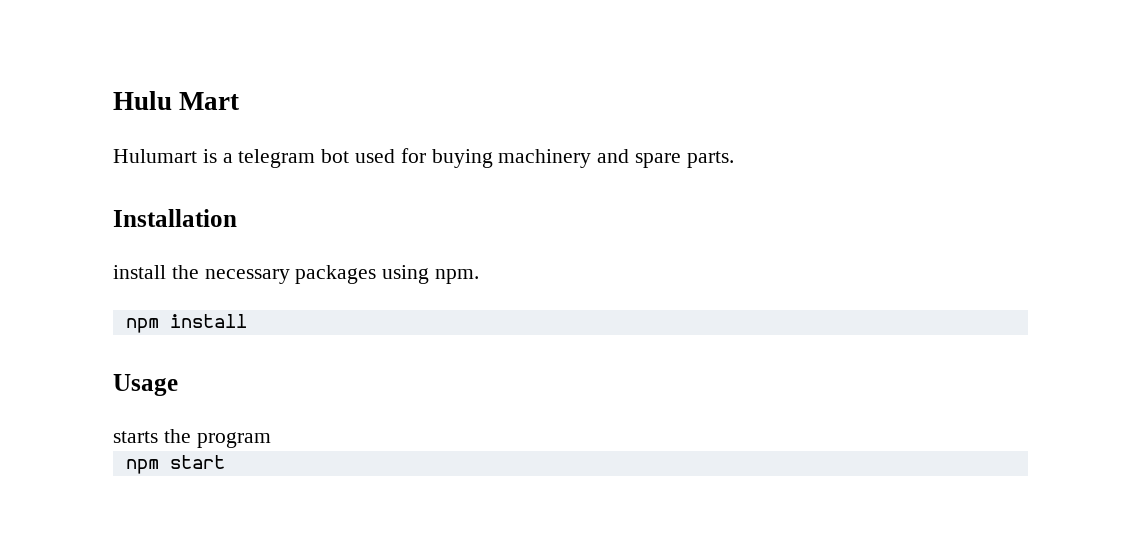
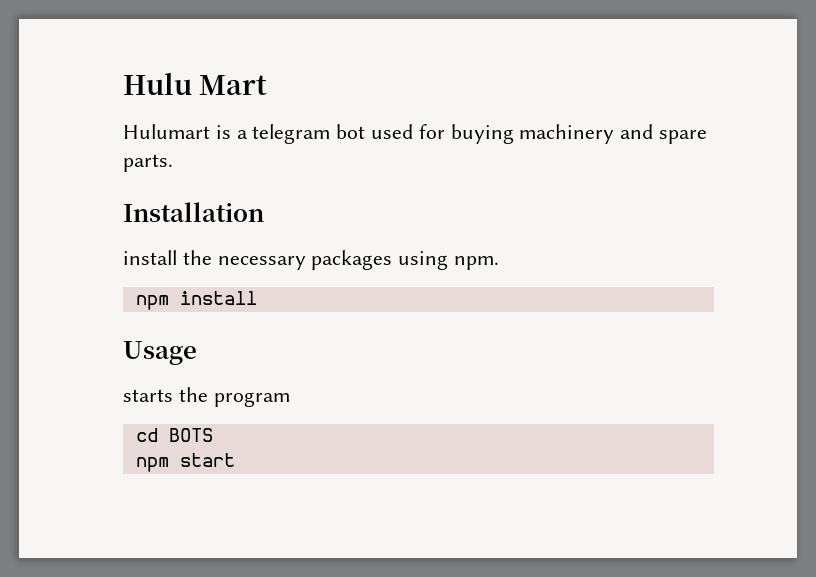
+ cd BOTS

